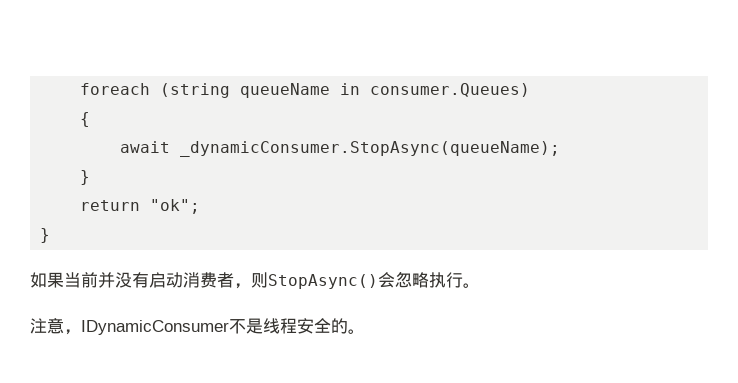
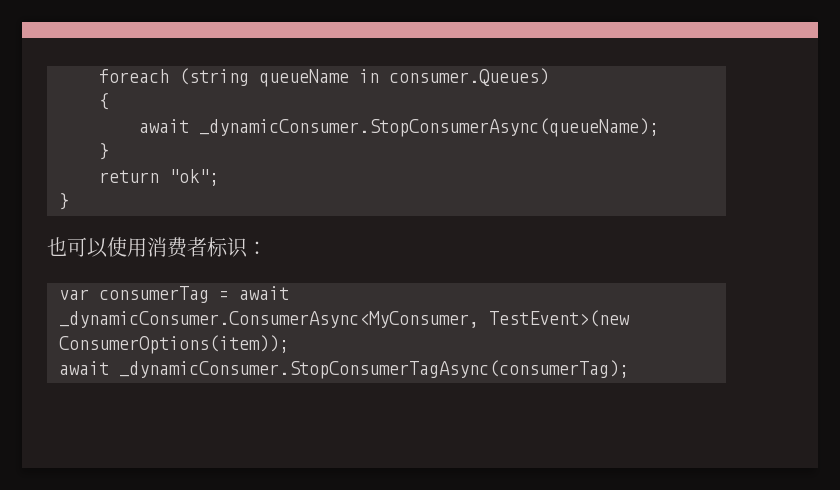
- await _dynamicConsumer.StopAsync(queueName);
+ await _dynamicConsumer.StopConsumerAsync(queueName);
- 如果当前并没有启动消费者，则StopAsync()会忽略执行。
- 注意，IDynamicConsumer不是线程安全的。
+ 也可以使用消费者标识：
+ var consumerTag = await _dynamicConsumer.ConsumerAsync<MyConsumer, TestEvent>(new ConsumerOptions(item));
+ await _dynamicConsumer.StopConsumerTagAsync(consumerTag);

